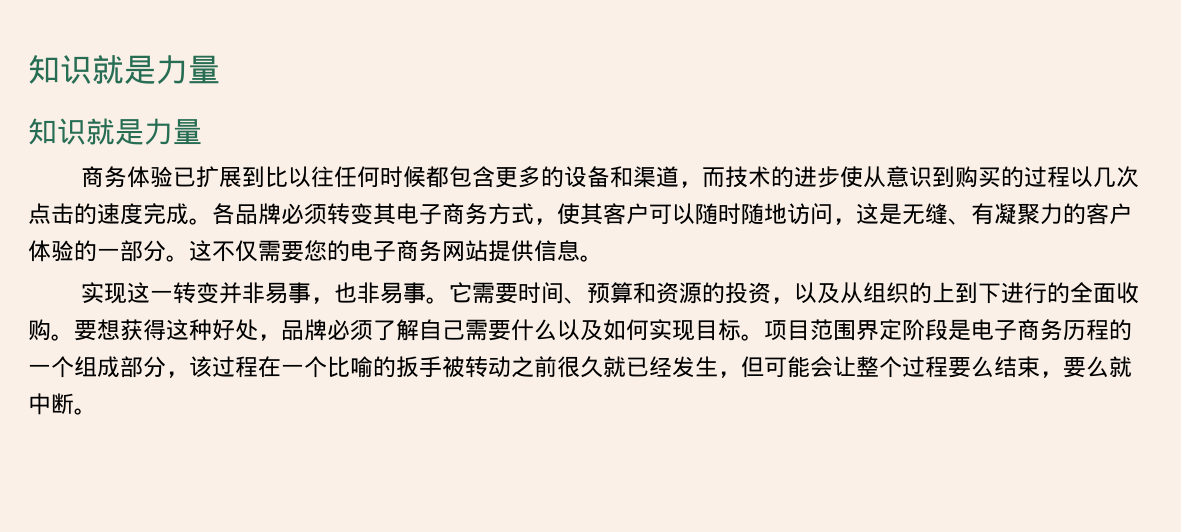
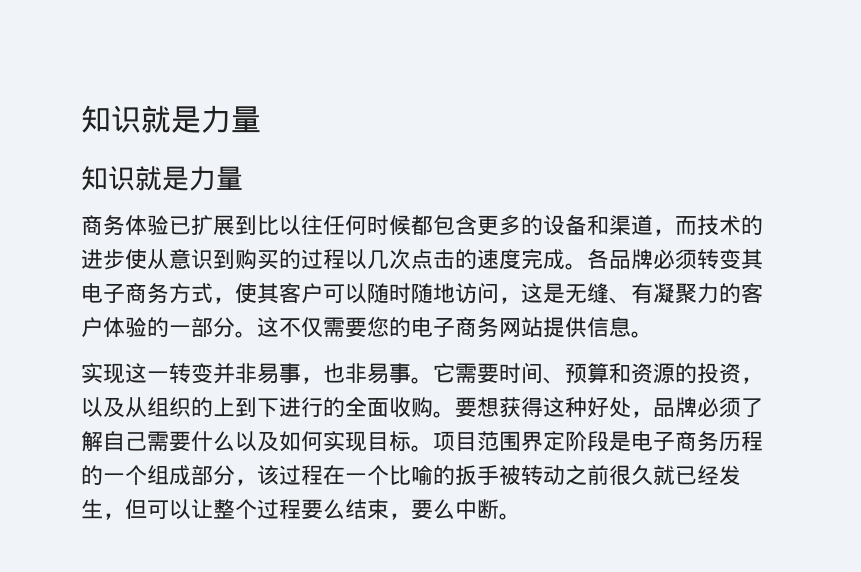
- 项目范围界定阶段是电子商务历程的一个组成部分，该过程在一个比喻的扳手被转动之前很久就已经发生，但可能会让整个过程要么结束，要么就中断。
+ 项目范围界定阶段是电子商务历程的一个组成部分，该过程在一个比喻的扳手被转动之前很久就已经发生，但可以让整个过程要么结束，要么中断。

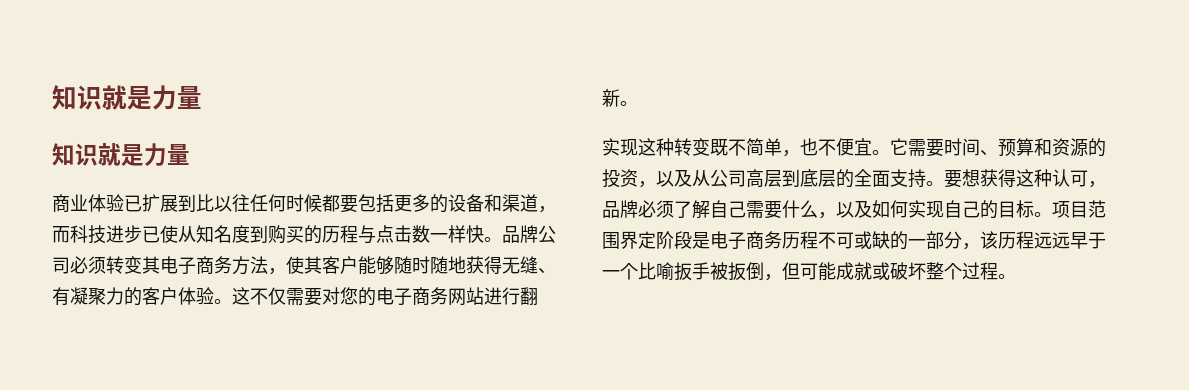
- 商务体验已扩展到比以往任何时候都包含更多的设备和渠道，而技术的进步使从意识到购买的过程以几次点击的速度完成。各品牌必须转变其电子商务方式，使其客户可以随时随地访问，这是无缝、有凝聚力的客户体验的一部分。
+ 商业体验已扩展到比以往任何时候都要包括更多的设备和渠道，而科技进步已使从知名度到购买的历程与点击数一样快。品牌公司必须转变其电子商务方法，使其客户能够随时随地获得无缝、有凝聚力的客户体验。
- 这不仅需要您的电子商务网站提供信息。
+ 这不仅需要对您的电子商务网站进行翻新。
- 实现这一转变并非易事，也非易事。
+ 实现这种转变既不简单，也不便宜。
- 它需要时间、预算和资源的投资，以及从组织的上到下进行的全面收购。
+ 它需要时间、预算和资源的投资，以及从公司高层到底层的全面支持。
- 要想获得这种好处，品牌必须了解自己需要什么以及如何实现目标。
+ 要想获得这种认可，品牌必须了解自己需要什么，以及如何实现自己的目标。
- 项目范围界定阶段是电子商务历程的一个组成部分，该过程在一个比喻的扳手被转动之前很久就已经发生，但可以让整个过程要么结束，要么中断。
+ 项目范围界定阶段是电子商务历程不可或缺的一部分，该历程远远早于一个比喻扳手被扳倒，但可能成就或破坏整个过程。

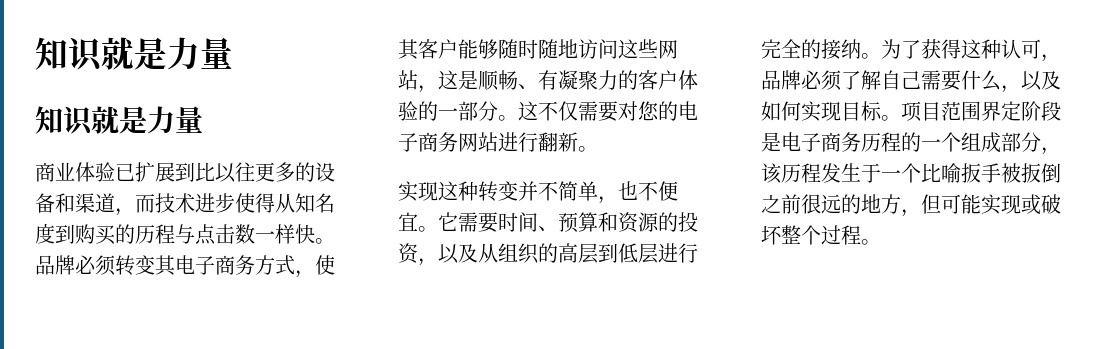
- 商业体验已扩展到比以往任何时候都要包括更多的设备和渠道，而科技进步已使从知名度到购买的历程与点击数一样快。
+ 商业体验已扩展到比以往更多的设备和渠道，而技术进步使得从知名度到购买的历程与点击数一样快。
- 品牌公司必须转变其电子商务方法，使其客户能够随时随地获得无缝、有凝聚力的客户体验。
+ 品牌必须转变其电子商务方式，使其客户能够随时随地访问这些网站，这是顺畅、有凝聚力的客户体验的一部分。
- 实现这种转变既不简单，也不便宜。
+ 实现这种转变并不简单，也不便宜。
- 它需要时间、预算和资源的投资，以及从公司高层到底层的全面支持。要想获得这种认可，品牌必须了解自己需要什么，以及如何实现自己的目标。
+ 它需要时间、预算和资源的投资，以及从组织的高层到低层进行完全的接纳。为了获得这种认可，品牌必须了解自己需要什么，以及如何实现目标。
- 项目范围界定阶段是电子商务历程不可或缺的一部分，该历程远远早于一个比喻扳手被扳倒，但可能成就或破坏整个过程。
+ 项目范围界定阶段是电子商务历程的一个组成部分，该历程发生于一个比喻扳手被扳倒之前很远的地方，但可能实现或破坏整个过程。

